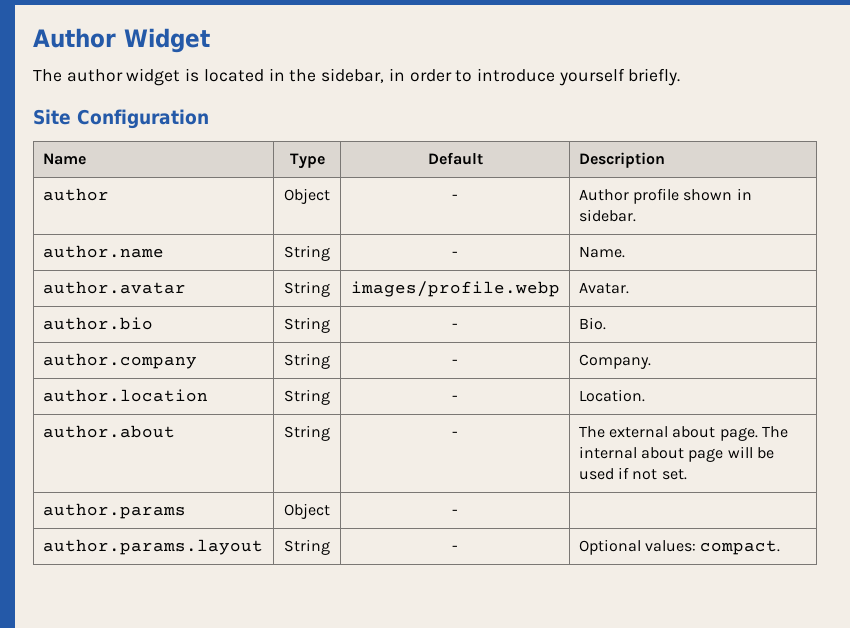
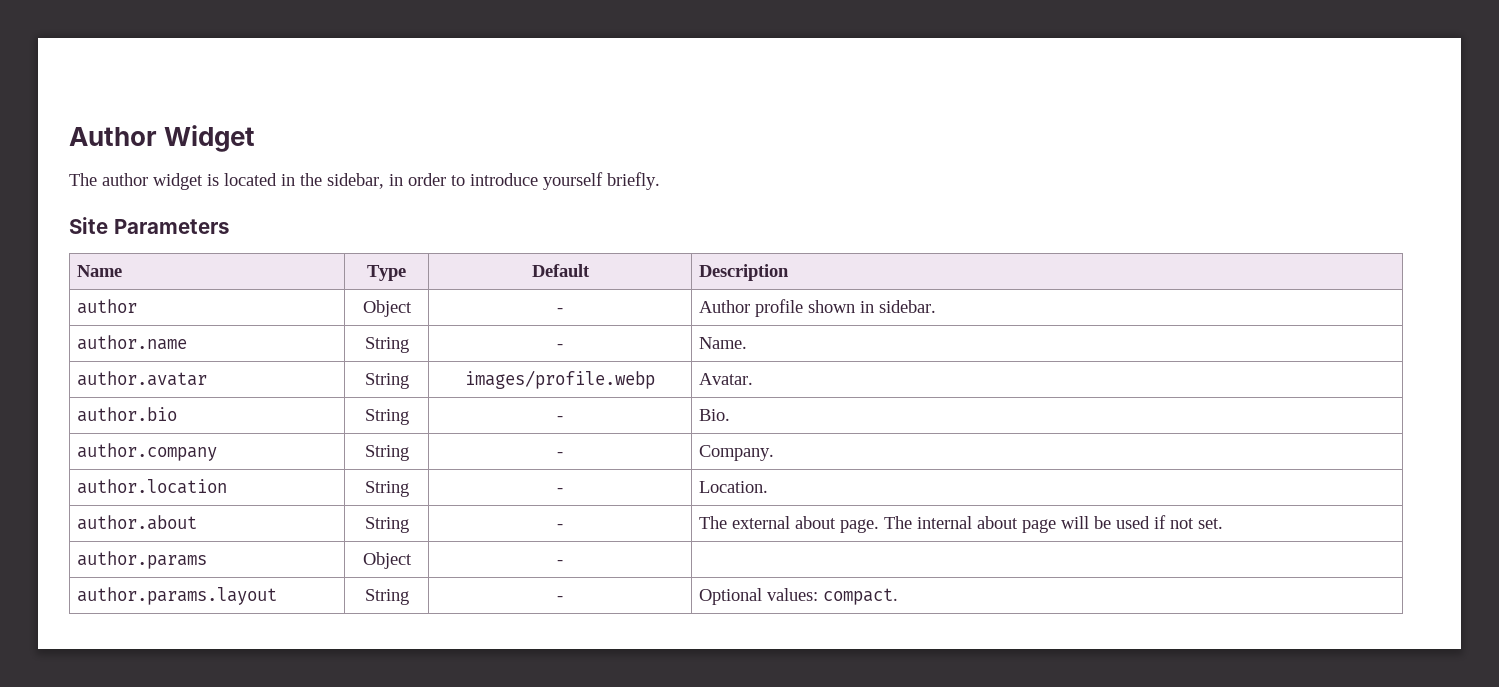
- Site Configuration
+ Site Parameters

